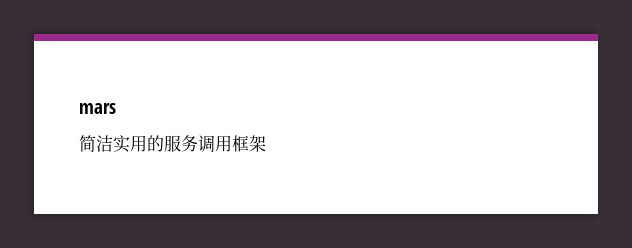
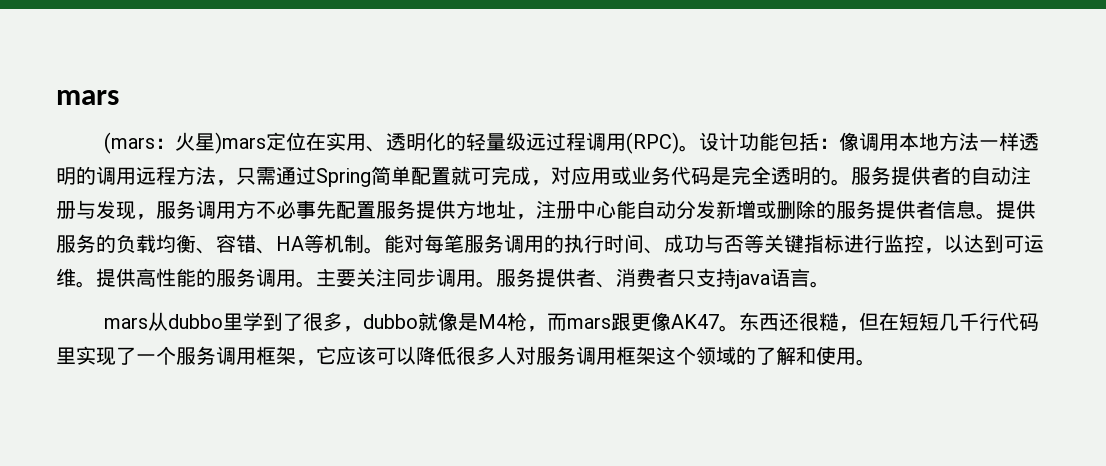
- 简洁实用的服务调用框架
+ (mars：火星)mars定位在实用、透明化的轻量级远过程调用(RPC)。设计功能包括：像调用本地方法一样透明的调用远程方法，只需通过Spring简单配置就可完成，对应用或业务代码是完全透明的。服务提供者的自动注册与发现，服务调用方不必事先配置服务提供方地址，注册中心能自动分发新增或删除的服务提供者信息。提供服务的负载均衡、容错、HA等机制。能对每笔服务调用的执行时间、成功与否等关键指标进行监控，以达到可运维。提供高性能的服务调用。主要关注同步调用。服务提供者、消费者只支持java语言。
+ mars从dubbo里学到了很多，dubbo就像是M4枪，而mars跟更像AK47。东西还很糙，但在短短几千行代码里实现了一个服务调用框架，它应该可以降低很多人对服务调用框架这个领域的了解和使用。

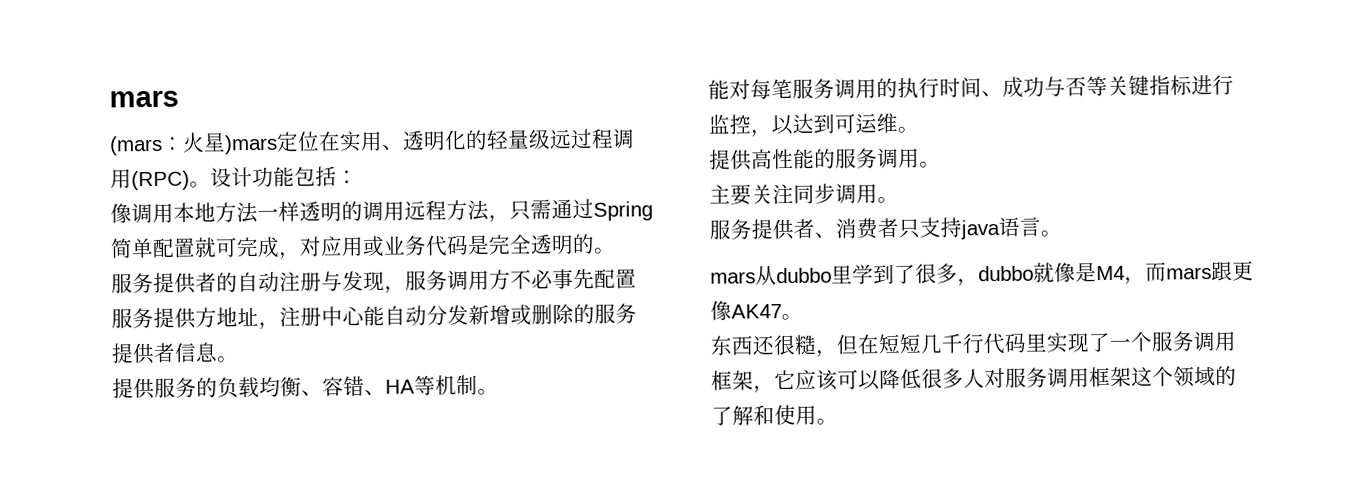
- 设计功能包括：像调用本地方法一样透明的调用远程方法，只需通过Spring简单配置就可完成，对应用或业务代码是完全透明的。服务提供者的自动注册与发现，服务调用方不必事先配置服务提供方地址，注册中心能自动分发新增或删除的服务提供者信息。提供服务的负载均衡、容错、HA等机制。能对每笔服务调用的执行时间、成功与否等关键指标进行监控，以达到可运维。提供高性能的服务调用。主要关注同步调用。服务提供者、消费者只支持java语言。
+ 设计功能包括：
+ 像调用本地方法一样透明的调用远程方法，只需通过Spring简单配置就可完成，对应用或业务代码是完全透明的。
+ 服务提供者的自动注册与发现，服务调用方不必事先配置服务提供方地址，注册中心能自动分发新增或删除的服务提供者信息。
+ 提供服务的负载均衡、容错、HA等机制。
+ 能对每笔服务调用的执行时间、成功与否等关键指标进行监控，以达到可运维。
+ 提供高性能的服务调用。
+ 主要关注同步调用。
+ 服务提供者、消费者只支持java语言。
- mars从dubbo里学到了很多，dubbo就像是M4枪，而mars跟更像AK47。东西还很糙，但在短短几千行代码里实现了一个服务调用框架，它应该可以降低很多人对服务调用框架这个领域的了解和使用。
+ mars从dubbo里学到了很多，dubbo就像是M4，而mars跟更像AK47。
+ 东西还很糙，但在短短几千行代码里实现了一个服务调用框架，它应该可以降低很多人对服务调用框架这个领域的了解和使用。

